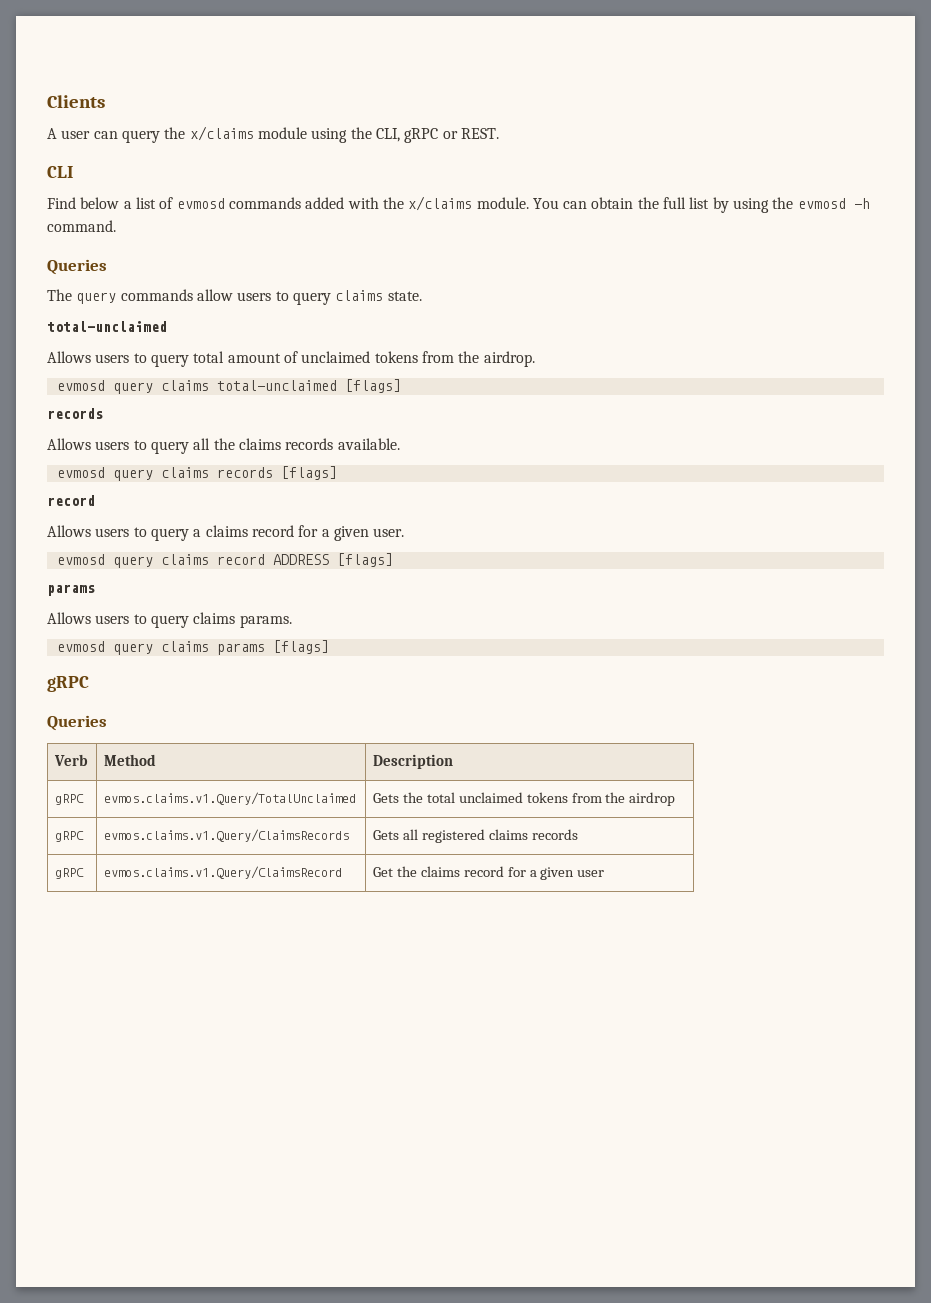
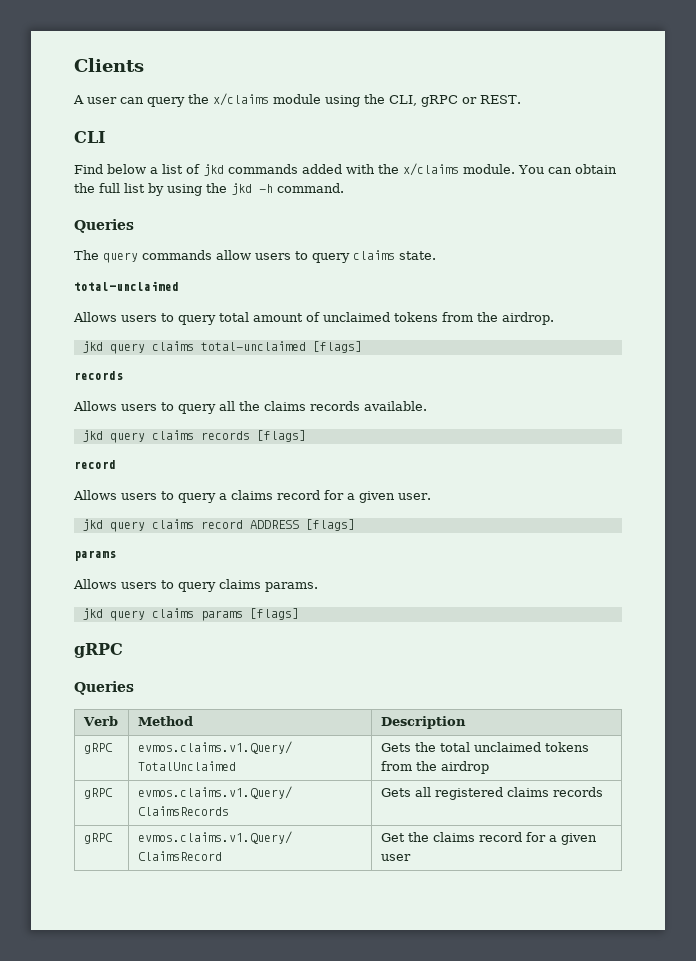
- Find below a list of evmosd commands added with the x/claims module.
+ Find below a list of jkd commands added with the x/claims module.
- You can obtain the full list by using the evmosd -h command.
+ You can obtain the full list by using the jkd -h command.
- evmosd query claims total-unclaimed [flags]
+ jkd query claims total-unclaimed [flags]
- evmosd query claims records [flags]
+ jkd query claims records [flags]
- evmosd query claims record ADDRESS [flags]
+ jkd query claims record ADDRESS [flags]
- evmosd query claims params [flags]
+ jkd query claims params [flags]

